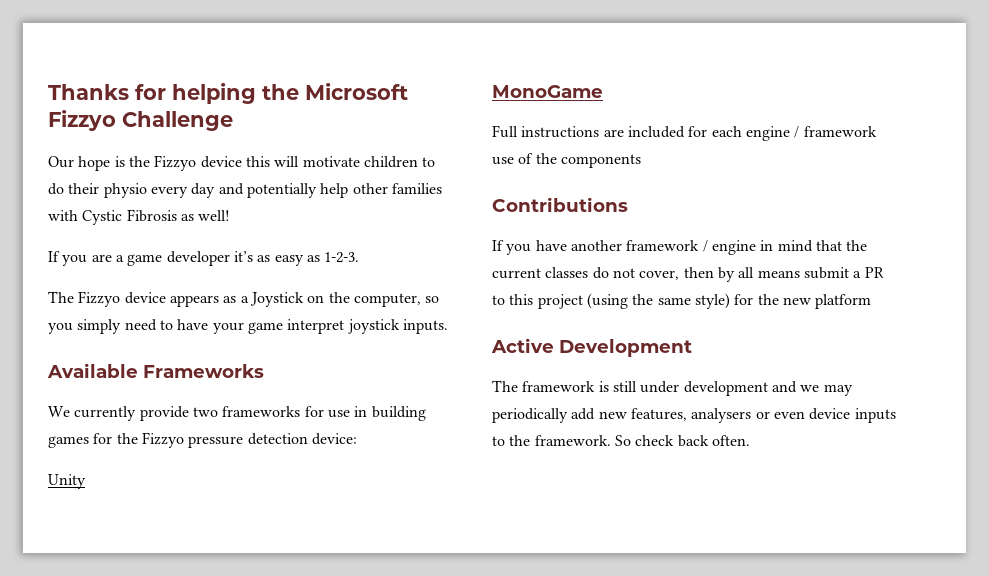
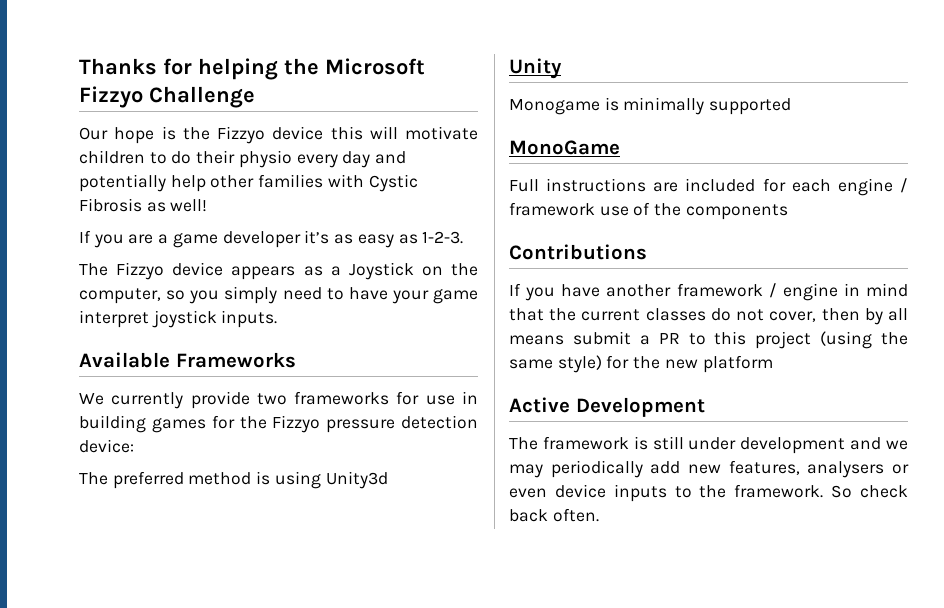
+ The preferred method is using Unity3d
  Unity
+ Monogame is minimally supported

